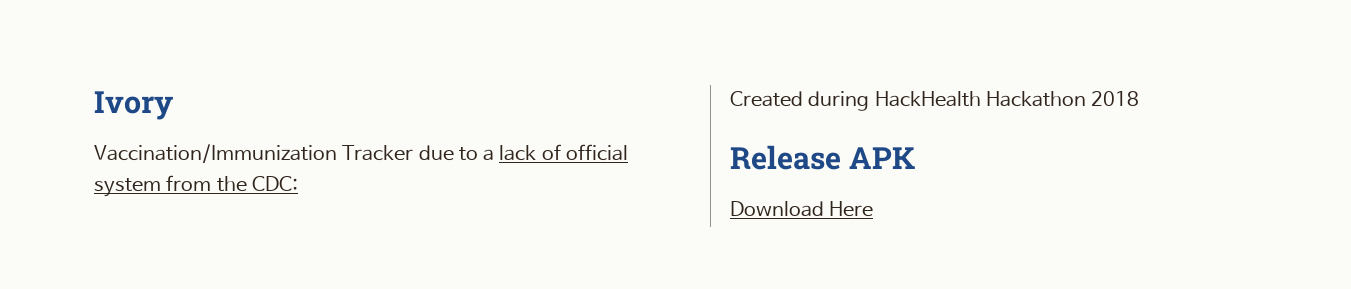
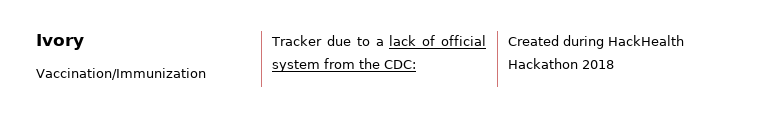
- Release APK
- Download Here

